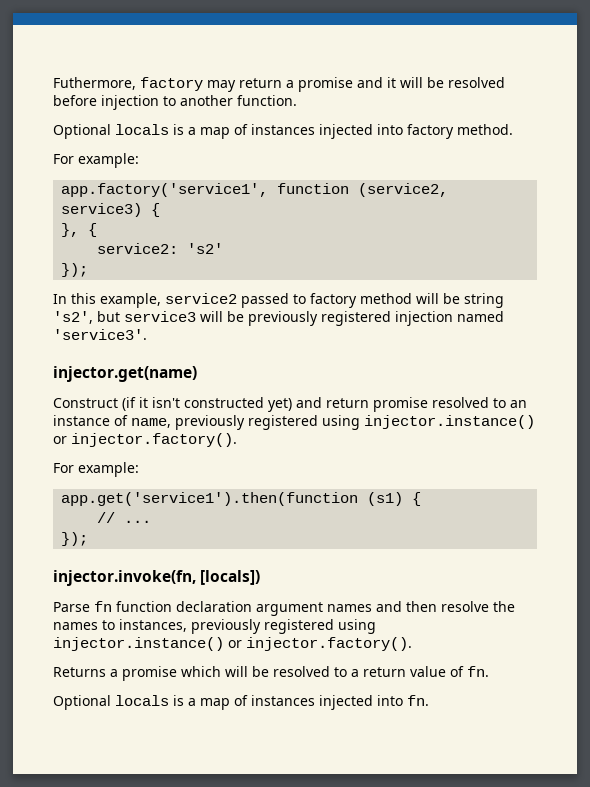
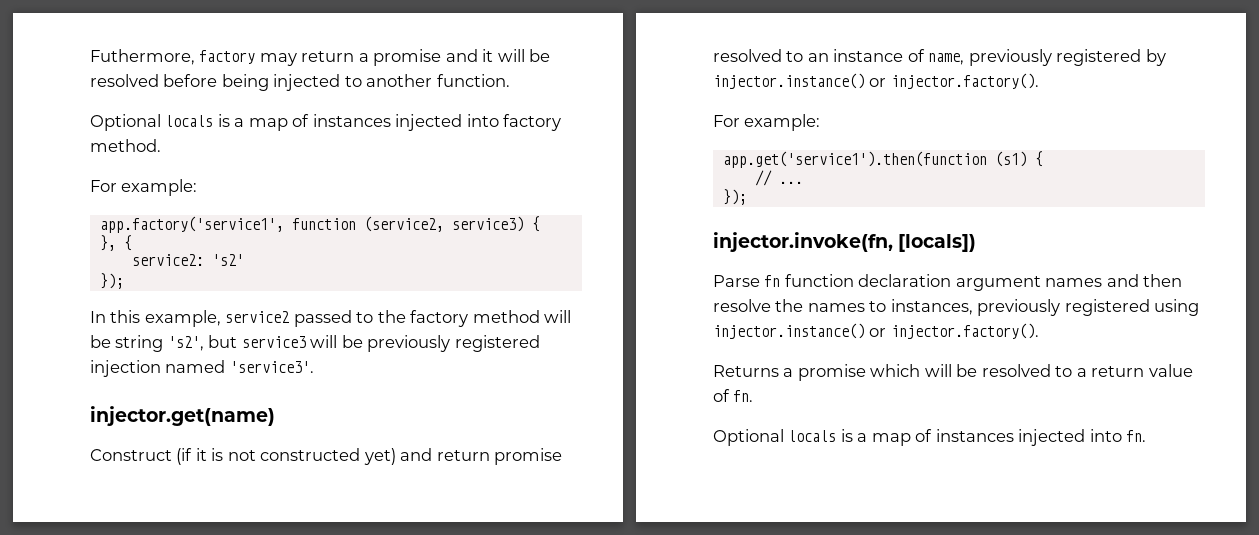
- Futhermore, factory may return a promise and it will be resolved before injection to another function.
+ Futhermore, factory may return a promise and it will be resolved before being injected to another function.
- In this example, service2 passed to factory method will be string 's2', but service3 will be previously registered injection named 'service3'.
+ In this example, service2 passed to the factory method will be string 's2', but service3 will be previously registered injection named 'service3'.
- Construct (if it isn't constructed yet) and return promise resolved to an instance of name, previously registered using injector.instance() or injector.factory().
+ Construct (if it is not constructed yet) and return promise resolved to an instance of name, previously registered by injector.instance() or injector.factory().

